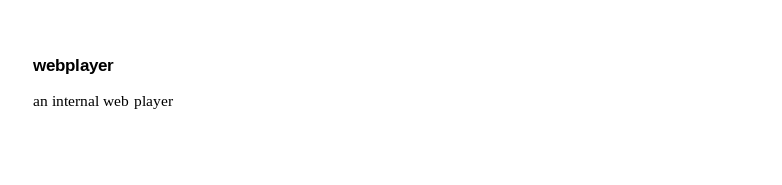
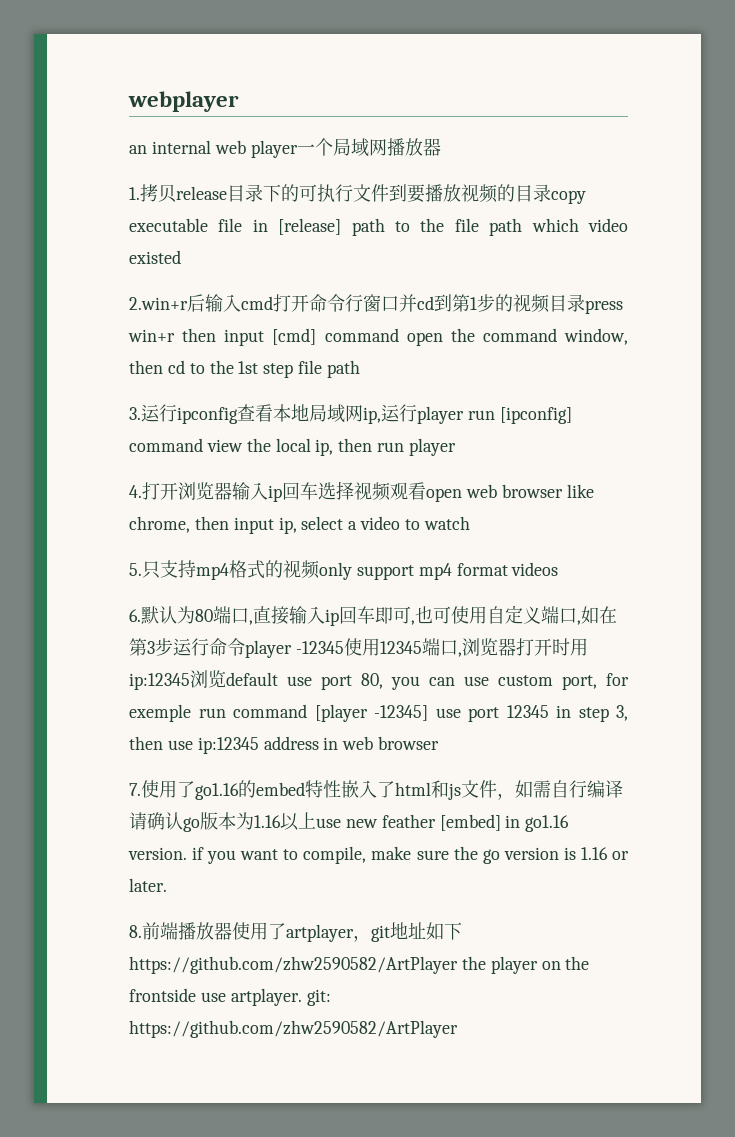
- an internal web player
+ an internal web player一个局域网播放器
+ 1.拷贝release目录下的可执行文件到要播放视频的目录copy executable file in [release] path to the file path which video existed
+ 2.win+r后输入cmd打开命令行窗口并cd到第1步的视频目录press win+r then input [cmd] command open the command window, then cd to the 1st step file path
+ 3.运行ipconfig查看本地局域网ip,运行player run [ipconfig] command view the local ip, then run player
+ 4.打开浏览器输入ip回车选择视频观看open web browser like chrome, then input ip, select a video to watch
+ 5.只支持mp4格式的视频only support mp4 format videos
+ 6.默认为80端口,直接输入ip回车即可,也可使用自定义端口,如在第3步运行命令player -12345使用12345端口,浏览器打开时用ip:12345浏览default use port 80, you can use custom port, for exemple run command [player -12345] use port 12345 in step 3, then use ip:12345 address in web browser
+ 7.使用了go1.16的embed特性嵌入了html和js文件，如需自行编译请确认go版本为1.16以上use new feather [embed] in go1.16 version. if you want to compile, make sure the go version is 1.16 or later.
+ 8.前端播放器使用了artplayer，git地址如下https://github.com/zhw2590582/ArtPlayer the player on the frontside use artplayer. git: https://github.com/zhw2590582/ArtPlayer

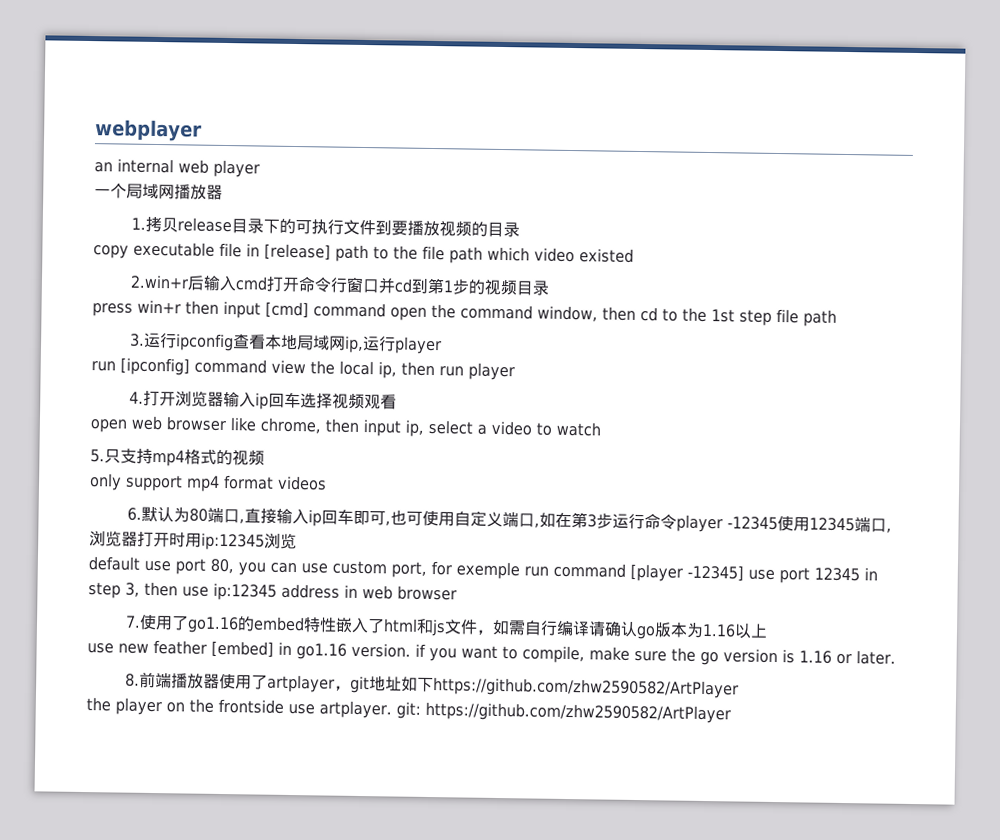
- an internal web player一个局域网播放器
+ an internal web player
+ 一个局域网播放器
- 1.拷贝release目录下的可执行文件到要播放视频的目录copy executable file in [release] path to the file path which video existed
+ 1.拷贝release目录下的可执行文件到要播放视频的目录
+ copy executable file in [release] path to the file path which video existed
- 2.win+r后输入cmd打开命令行窗口并cd到第1步的视频目录press win+r then input [cmd] command open the command window, then cd to the 1st step file path
+ 2.win+r后输入cmd打开命令行窗口并cd到第1步的视频目录
+ press win+r then input [cmd] command open the command window, then cd to the 1st step file path
- 3.运行ipconfig查看本地局域网ip,运行player run [ipconfig] command view the local ip, then run player
+ 3.运行ipconfig查看本地局域网ip,运行player
+ run [ipconfig] command view the local ip, then run player
- 4.打开浏览器输入ip回车选择视频观看open web browser like chrome, then input ip, select a video to watch
+ 4.打开浏览器输入ip回车选择视频观看
+ open web browser like chrome, then input ip, select a video to watch
- 5.只支持mp4格式的视频only support mp4 format videos
+ 5.只支持mp4格式的视频
+ only support mp4 format videos
- 6.默认为80端口,直接输入ip回车即可,也可使用自定义端口,如在第3步运行命令player -12345使用12345端口,浏览器打开时用ip:12345浏览default use port 80, you can use custom port, for exemple run command [player -12345] use port 12345 in step 3, then use ip:12345 address in web browser
+ 6.默认为80端口,直接输入ip回车即可,也可使用自定义端口,如在第3步运行命令player -12345使用12345端口,浏览器打开时用ip:12345浏览
+ default use port 80, you can use custom port, for exemple run command [player -12345] use port 12345 in step 3, then use ip:12345 address in web browser
- 7.使用了go1.16的embed特性嵌入了html和js文件，如需自行编译请确认go版本为1.16以上use new feather [embed] in go1.16 version. if you want to compile, make sure the go version is 1.16 or later.
+ 7.使用了go1.16的embed特性嵌入了html和js文件，如需自行编译请确认go版本为1.16以上
+ use new feather [embed] in go1.16 version. if you want to compile, make sure the go version is 1.16 or later.
- 8.前端播放器使用了artplayer，git地址如下https://github.com/zhw2590582/ArtPlayer the player on the frontside use artplayer. git: https://github.com/zhw2590582/ArtPlayer
+ 8.前端播放器使用了artplayer，git地址如下https://github.com/zhw2590582/ArtPlayer
+ the player on the frontside use artplayer. git: https://github.com/zhw2590582/ArtPlayer

